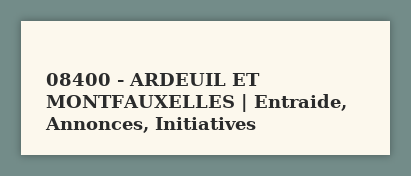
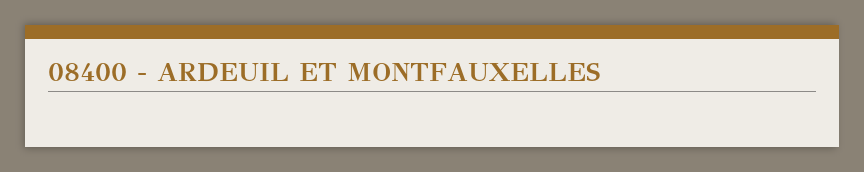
- 08400 - ARDEUIL ET MONTFAUXELLES | Entraide, Annonces, Initiatives
+ 08400 - ARDEUIL ET MONTFAUXELLES

